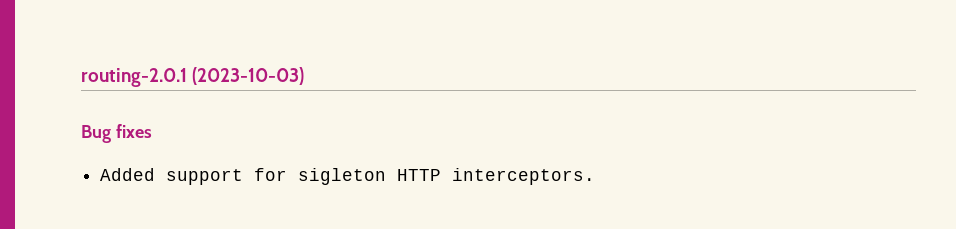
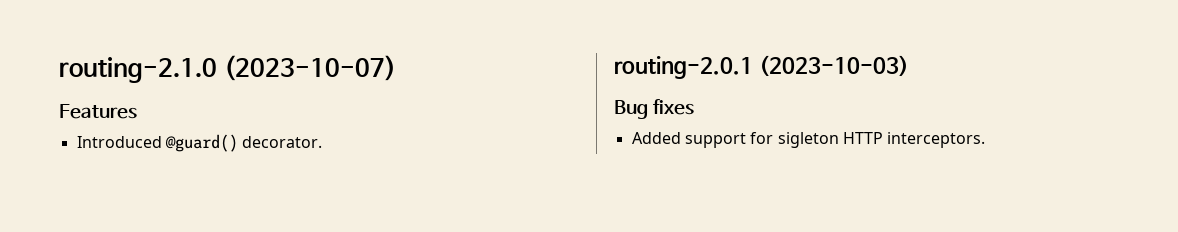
+ routing-2.1.0 (2023-10-07)
+ Features
+ Introduced @guard() decorator.

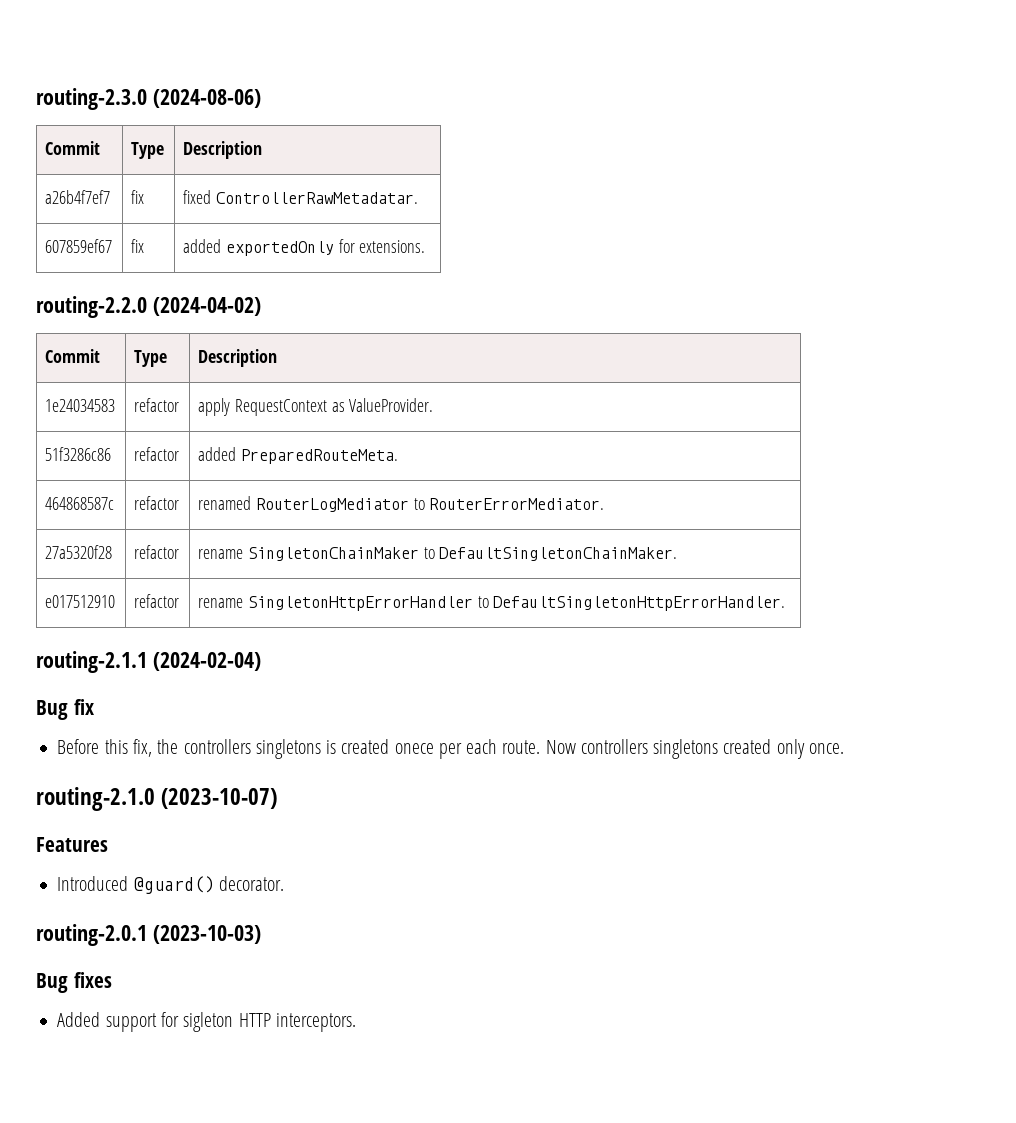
+ routing-2.3.0 (2024-08-06)
+ Commit | Type | Description
+ a26b4f7ef7 | fix | fixed ControllerRawMetadatar.
+ 607859ef67 | fix | added exportedOnly for extensions.
+ routing-2.2.0 (2024-04-02)
+ Commit | Type | Description
+ 1e24034583 | refactor | apply RequestContext as ValueProvider.
+ 51f3286c86 | refactor | added PreparedRouteMeta.
+ 464868587c | refactor | renamed RouterLogMediator to RouterErrorMediator.
+ 27a5320f28 | refactor | rename SingletonChainMaker to DefaultSingletonChainMaker.
+ e017512910 | refactor | rename SingletonHttpErrorHandler to DefaultSingletonHttpErrorHandler.
+ routing-2.1.1 (2024-02-04)
+ Bug fix
+ Before this fix, the controllers singletons is created onece per each route. Now controllers singletons created only once.

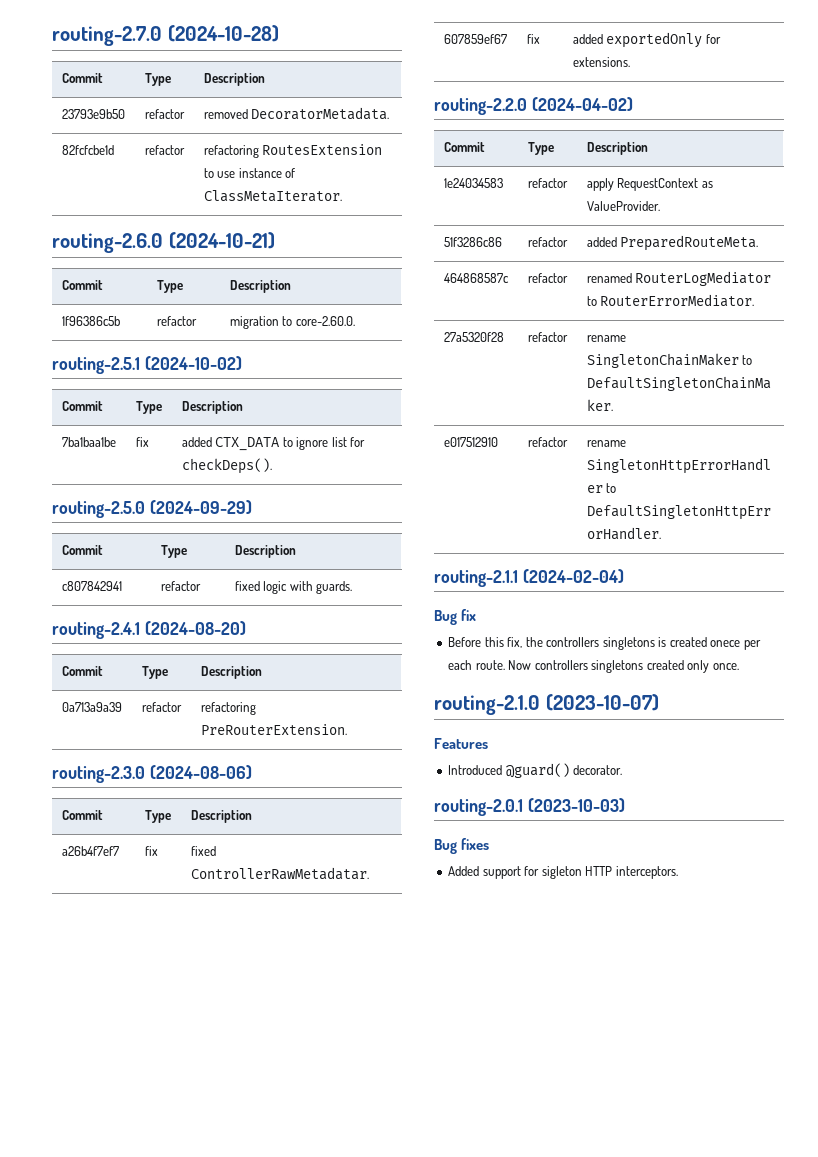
+ routing-2.7.0 (2024-10-28)
+ Commit | Type | Description
+ 23793e9b50 | refactor | removed DecoratorMetadata.
+ 82fcfcbe1d | refactor | refactoring RoutesExtension to use instance of ClassMetaIterator.
+ routing-2.6.0 (2024-10-21)
+ Commit | Type | Description
+ 1f96386c5b | refactor | migration to core-2.60.0.
+ routing-2.5.1 (2024-10-02)
+ Commit | Type | Description
+ 7ba1baa1be | fix | added CTX_DATA to ignore list for checkDeps().
+ routing-2.5.0 (2024-09-29)
+ Commit | Type | Description
+ c807842941 | refactor | fixed logic with guards.
+ routing-2.4.1 (2024-08-20)
+ Commit | Type | Description
+ 0a713a9a39 | refactor | refactoring PreRouterExtension.

